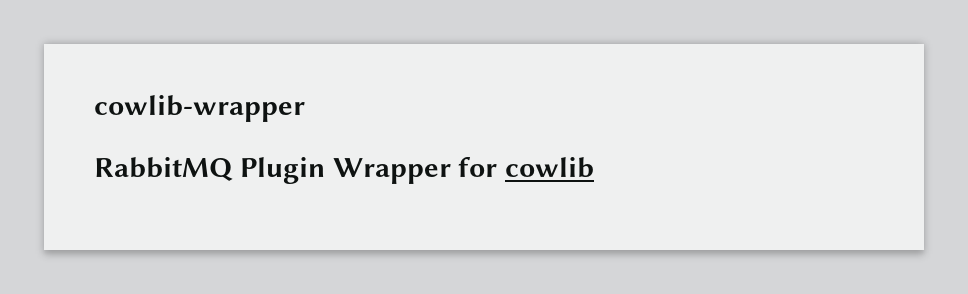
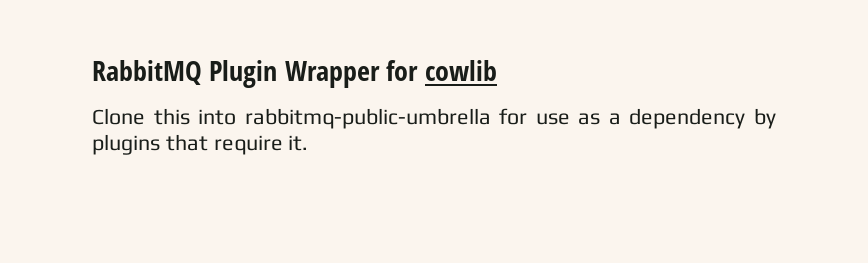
- cowlib-wrapper
+ Clone this into rabbitmq-public-umbrella for use as a dependency by plugins that require it.

